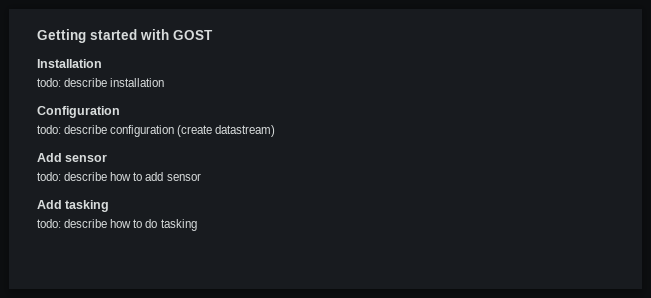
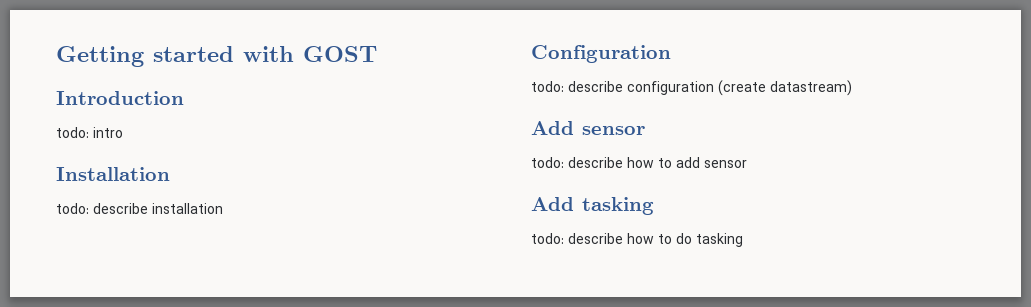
+ Introduction
+ todo: intro

